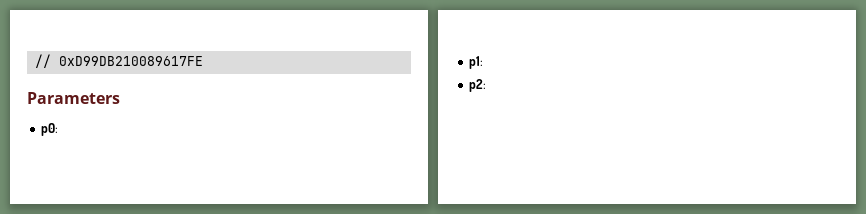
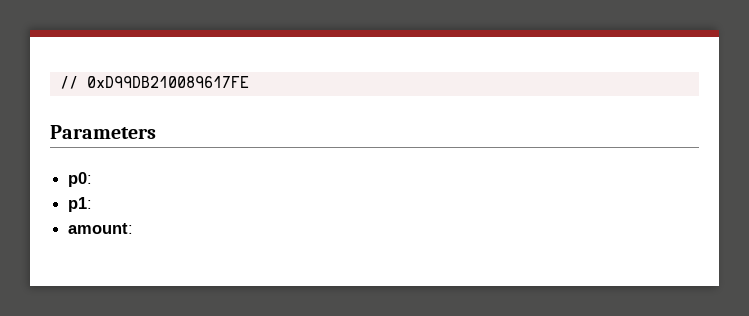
- p2:
+ amount:

